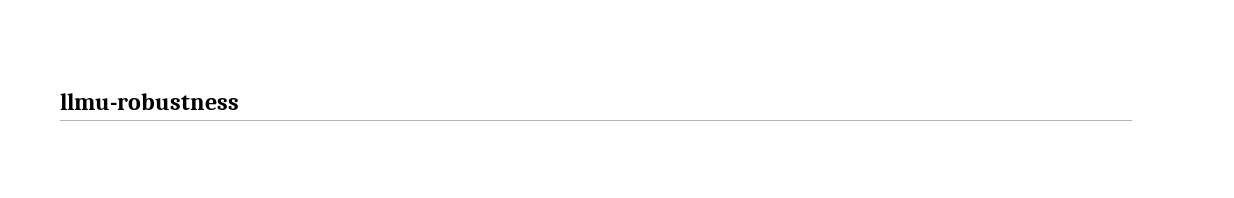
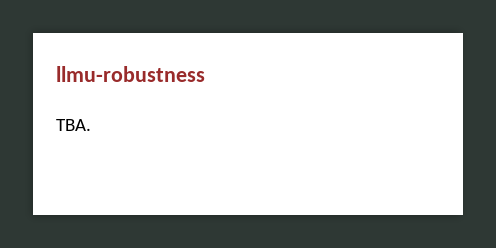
+ TBA.

